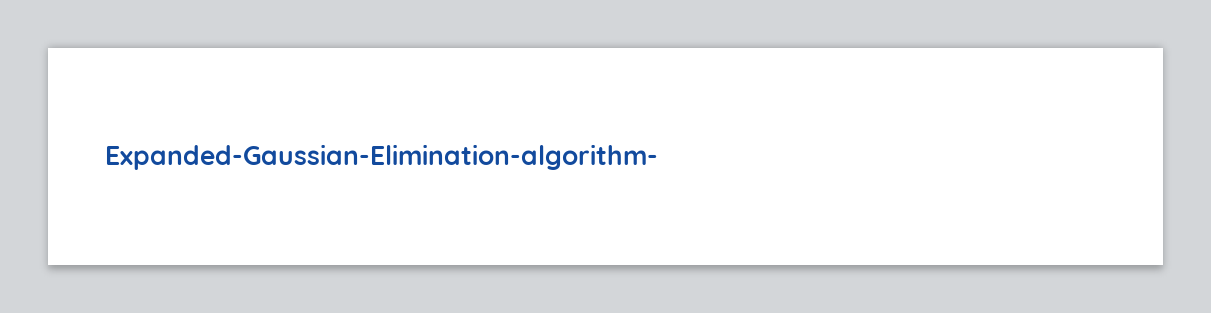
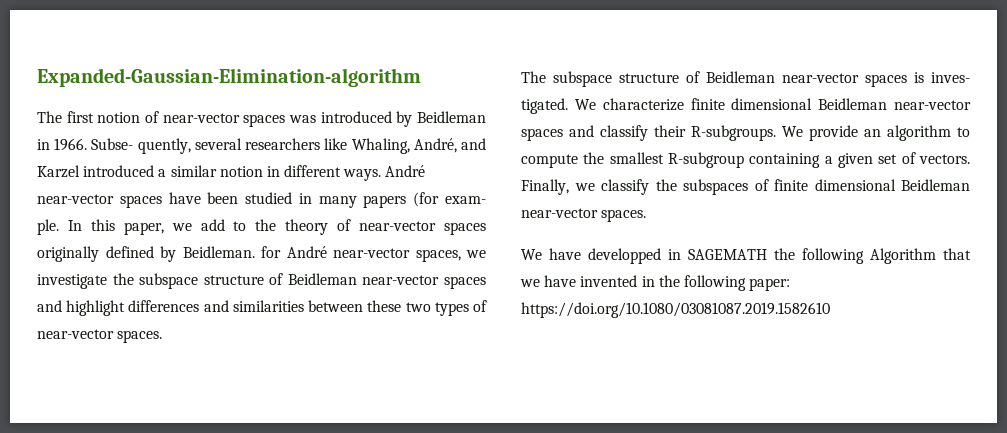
- Expanded-Gaussian-Elimination-algorithm-
+ Expanded-Gaussian-Elimination-algorithm
+ The first notion of near-vector spaces was introduced by Beidleman in 1966. Subse- quently, several researchers like Whaling, André, and Karzel introduced a similar notion in different ways. André near-vector spaces have been studied in many papers (for exam- ple. In this paper, we add to the theory of near-vector spaces originally defined by Beidleman. for André near-vector spaces, we investigate the subspace structure of Beidleman near-vector spaces and highlight differences and similarities between these two types of near-vector spaces.
+ The subspace structure of Beidleman near-vector spaces is inves- tigated. We characterize finite dimensional Beidleman near-vector spaces and classify their R-subgroups. We provide an algorithm to compute the smallest R-subgroup containing a given set of vectors. Finally, we classify the subspaces of finite dimensional Beidleman near-vector spaces.
+ We have developped in SAGEMATH the following Algorithm that we have invented in the following paper: https://doi.org/10.1080/03081087.2019.1582610

